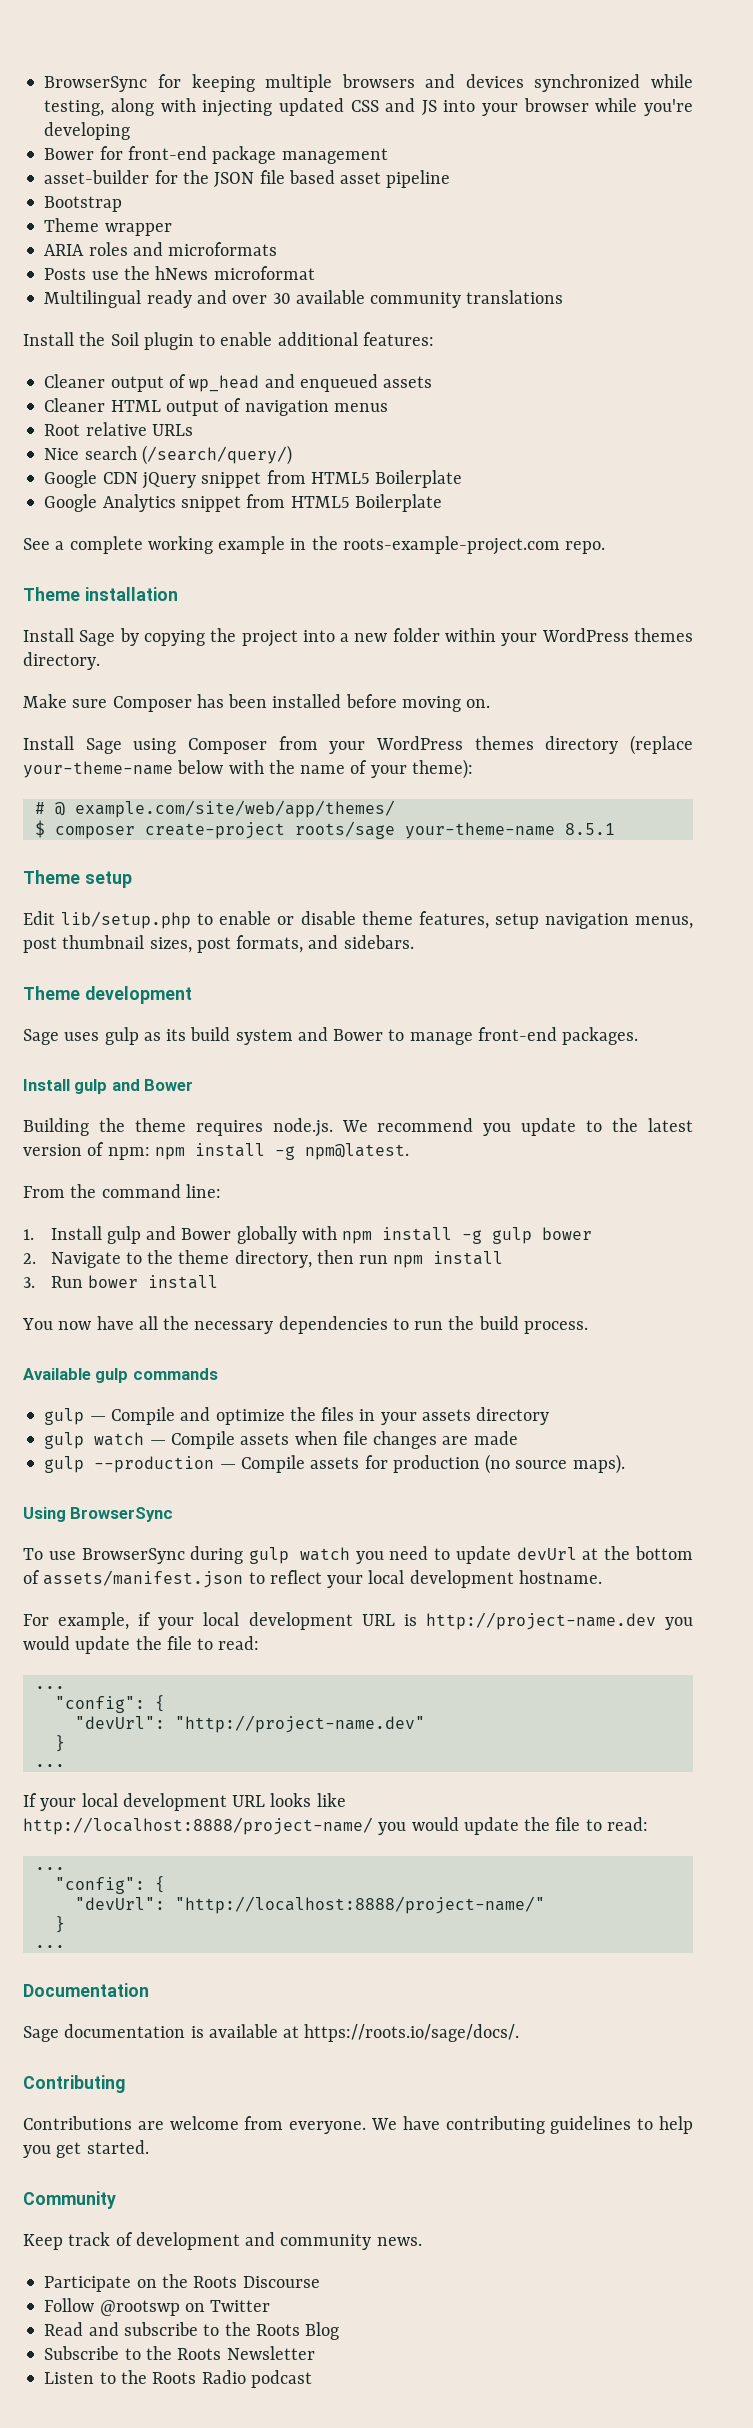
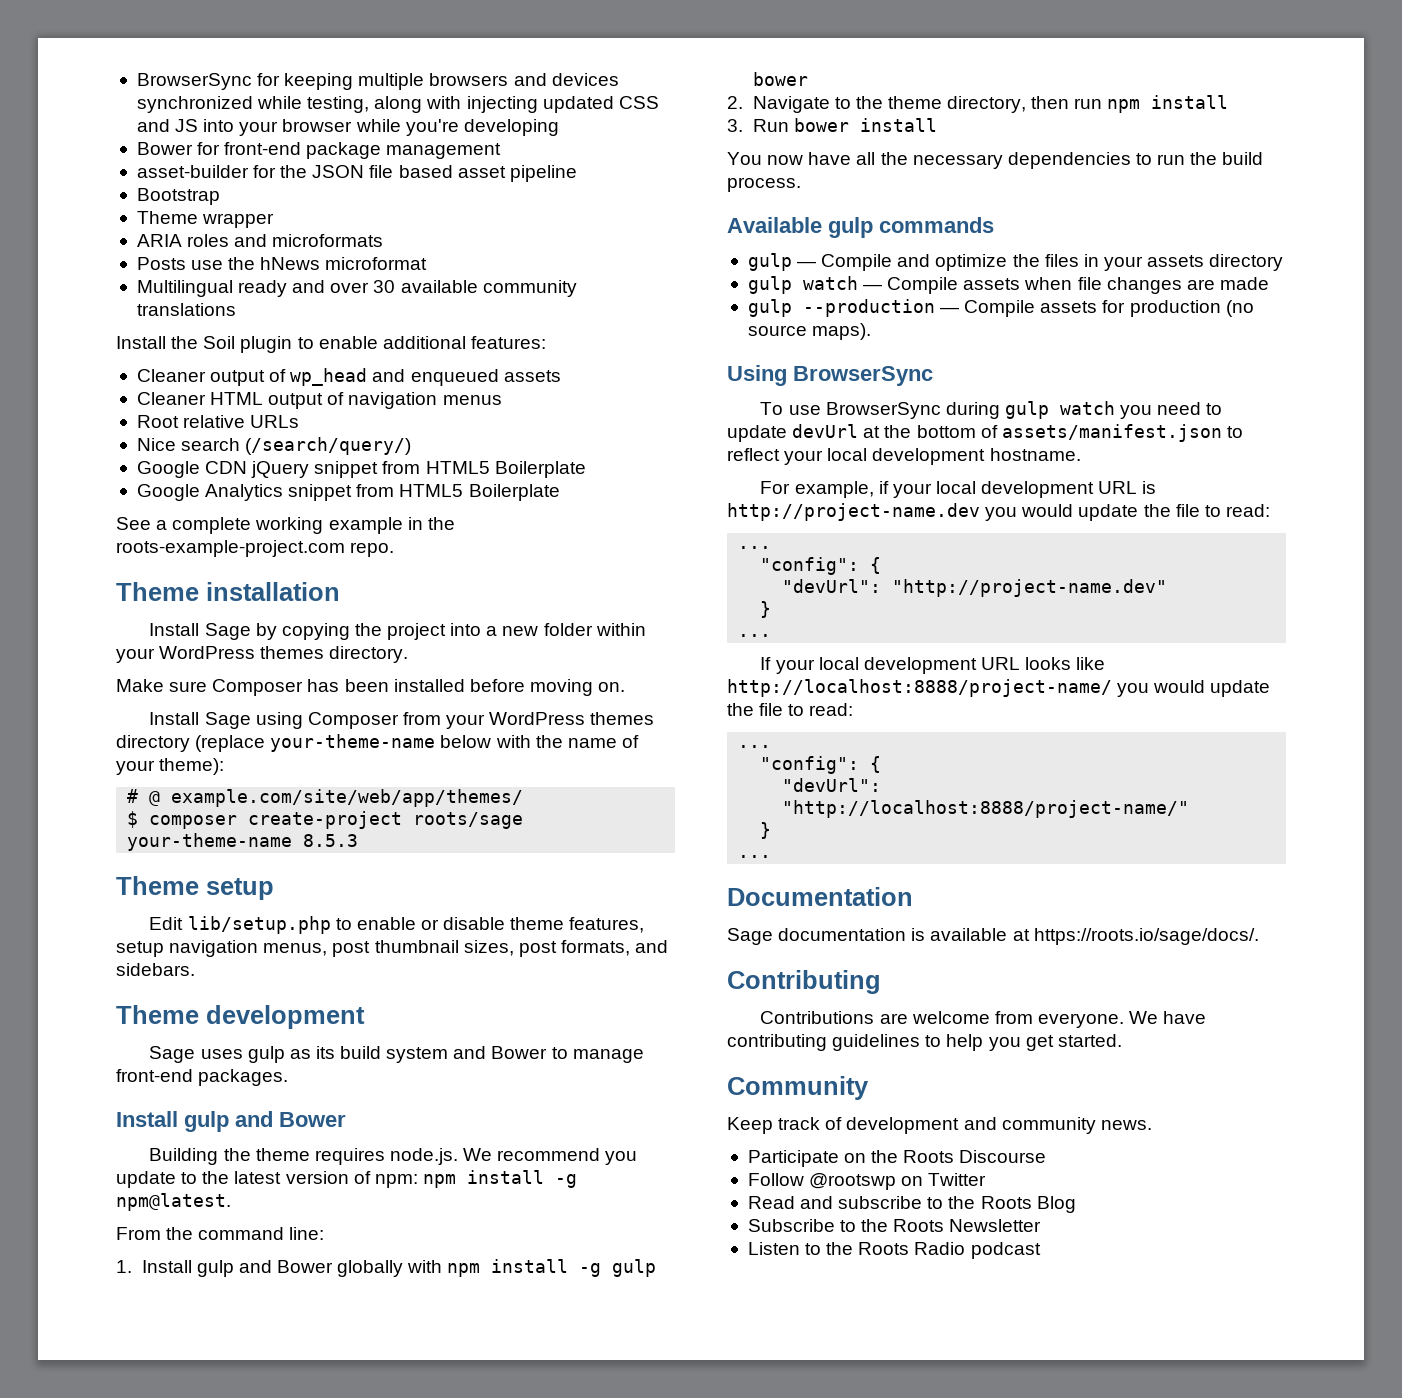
- $ composer create-project roots/sage your-theme-name 8.5.1
+ $ composer create-project roots/sage your-theme-name 8.5.3

